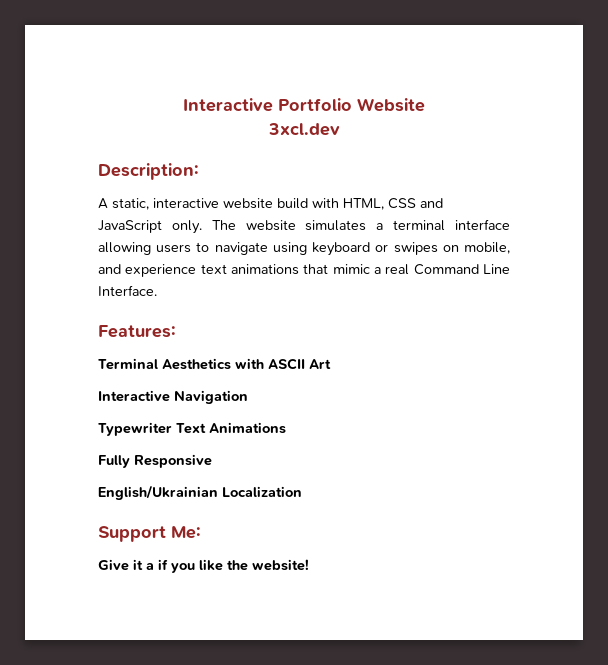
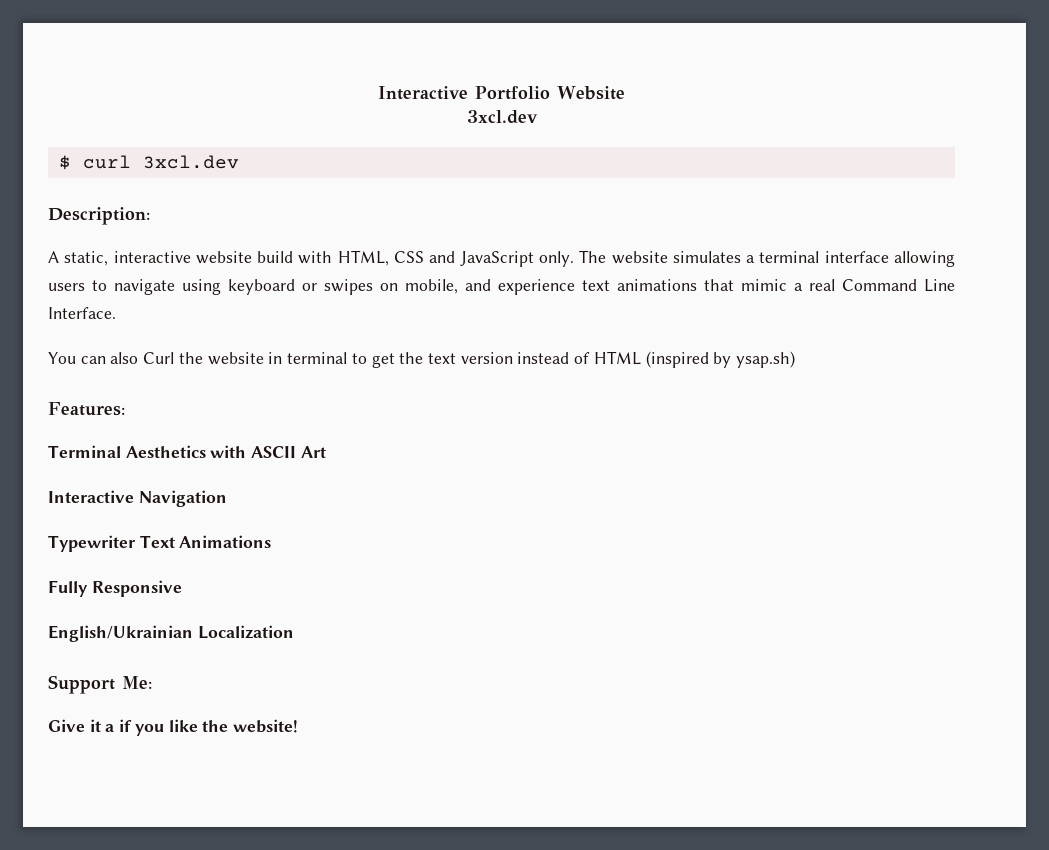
+ $ curl 3xcl.dev
+ You can also Curl the website in terminal to get the text version instead of HTML (inspired by ysap.sh)

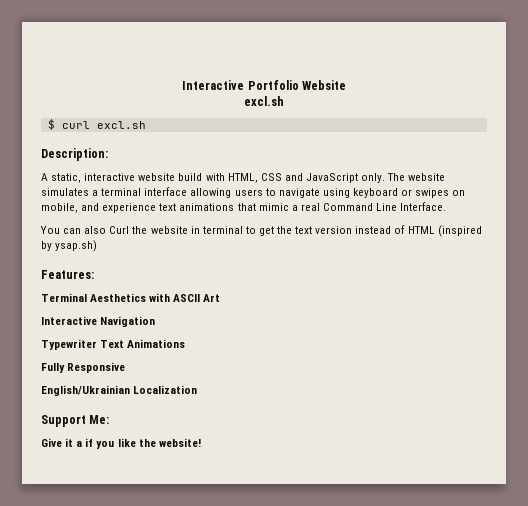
  Interactive Portfolio Website
- 3xcl.dev
+ excl.sh
- $ curl 3xcl.dev
+ $ curl excl.sh

